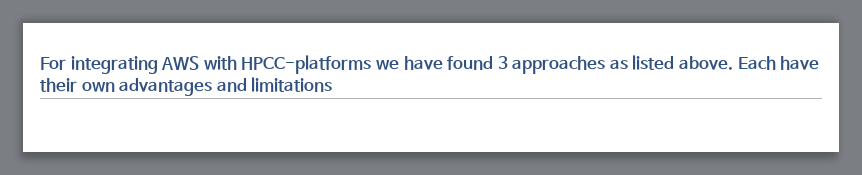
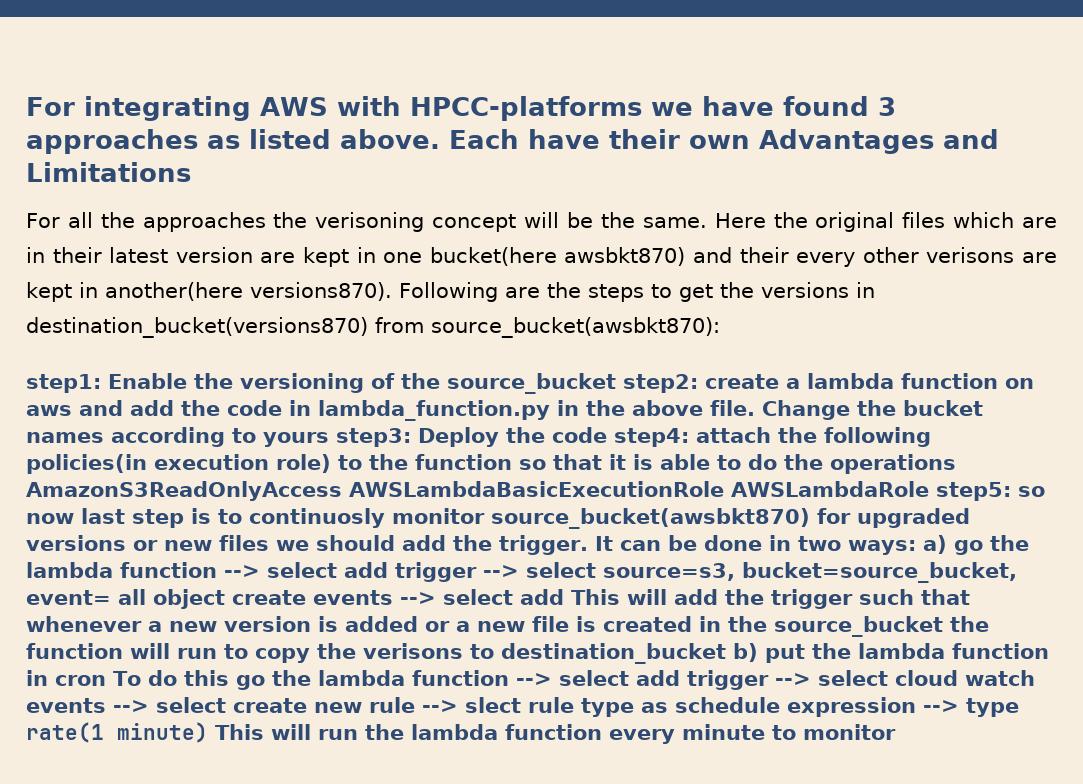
- Each have their own advantages and limitations
+ Each have their own Advantages and Limitations
+ For all the approaches the verisoning concept will be the same. Here the original files which are in their latest version are kept in one bucket(here awsbkt870) and their every other verisons are kept in another(here versions870). Following are the steps to get the versions in destination_bucket(versions870) from source_bucket(awsbkt870):
+ step1: Enable the versioning of the source_bucket step2: create a lambda function on aws and add the code in lambda_function.py in the above file. Change the bucket names according to yours step3: Deploy the code step4: attach the following policies(in execution role) to the function so that it is able to do the operations AmazonS3ReadOnlyAccess AWSLambdaBasicExecutionRole AWSLambdaRole step5: so now last step is to continuosly monitor source_bucket(awsbkt870) for upgraded versions or new files we should add the trigger. It can be done in two ways: a) go the lambda function --> select add trigger --> select source=s3, bucket=source_bucket, event= all object create events --> select add This will add the trigger such that whenever a new version is added or a new file is created in the source_bucket the function will run to copy the verisons to destination_bucket b) put the lambda function in cron To do this go the lambda function --> select add trigger --> select cloud watch events --> select create new rule --> slect rule type as schedule expression --> type rate(1 minute) This will run the lambda function every minute to monitor

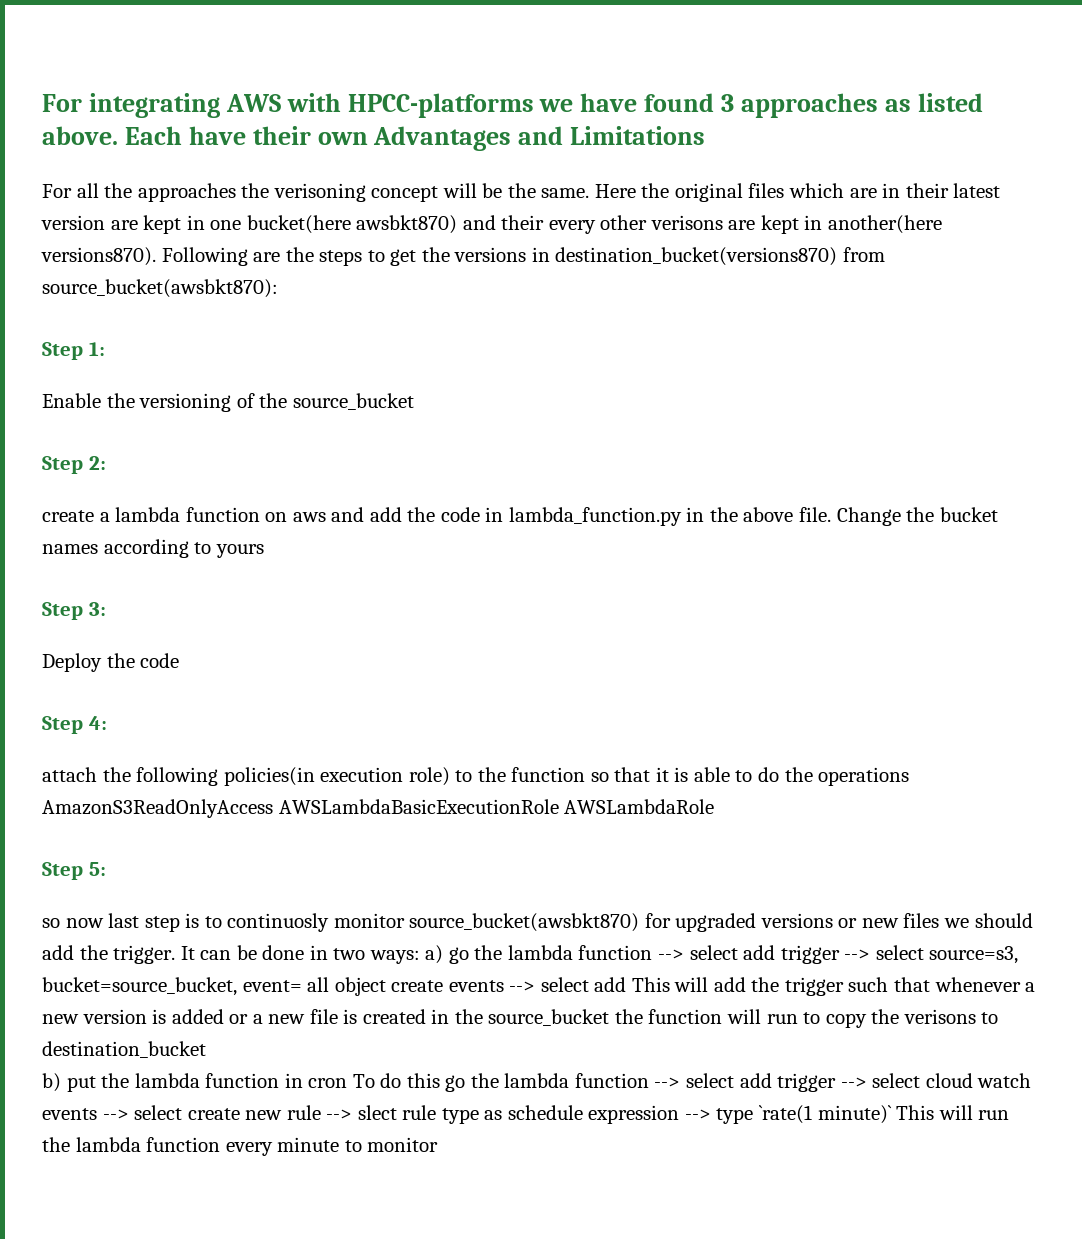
- step1: Enable the versioning of the source_bucket step2: create a lambda function on aws and add the code in lambda_function.py in the above file.
+ Step 1:
+ Enable the versioning of the source_bucket
+ Step 2:
+ create a lambda function on aws and add the code in lambda_function.py in the above file.
- Change the bucket names according to yours step3: Deploy the code step4: attach the following policies(in execution role) to the function so that it is able to do the operations AmazonS3ReadOnlyAccess AWSLambdaBasicExecutionRole AWSLambdaRole step5: so now last step is to continuosly monitor source_bucket(awsbkt870) for upgraded versions or new files we should add the trigger.
+ Change the bucket names according to yours
+ Step 3:
+ Deploy the code
+ Step 4:
+ attach the following policies(in execution role) to the function so that it is able to do the operations AmazonS3ReadOnlyAccess AWSLambdaBasicExecutionRole AWSLambdaRole
+ Step 5:
+ so now last step is to continuosly monitor source_bucket(awsbkt870) for upgraded versions or new files we should add the trigger.
- a) go the lambda function --> select add trigger --> select source=s3, bucket=source_bucket, event= all object create events --> select add This will add the trigger such that whenever a new version is added or a new file is created in the source_bucket the function will run to copy the verisons to destination_bucket b) put the lambda function in cron To do this go the lambda function --> select add trigger --> select cloud watch events --> select create new rule --> slect rule type as schedule expression --> type rate(1 minute) This will run the lambda function every minute to monitor
+ a) go the lambda function --> select add trigger --> select source=s3, bucket=source_bucket, event= all object create events --> select add This will add the trigger such that whenever a new version is added or a new file is created in the source_bucket the function will run to copy the verisons to destination_bucket
+ b) put the lambda function in cron To do this go the lambda function --> select add trigger --> select cloud watch events --> select create new rule --> slect rule type as schedule expression --> type `rate(1 minute)` This will run the lambda function every minute to monitor

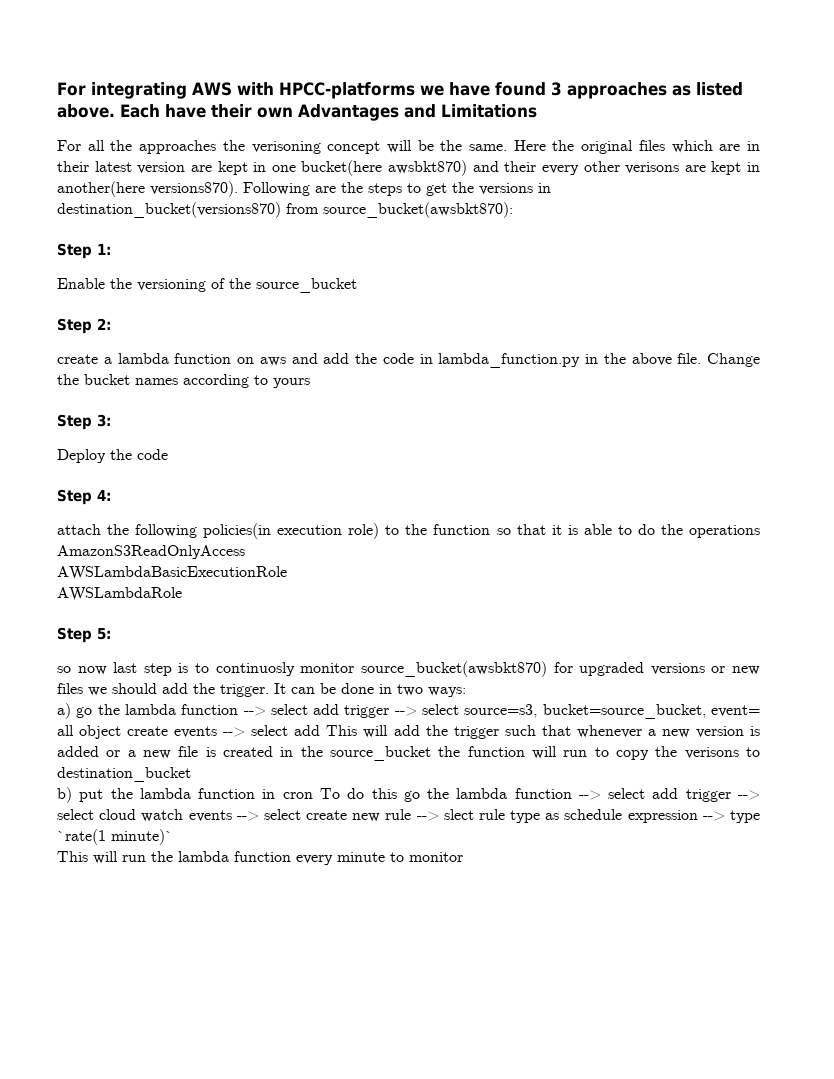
- attach the following policies(in execution role) to the function so that it is able to do the operations AmazonS3ReadOnlyAccess AWSLambdaBasicExecutionRole AWSLambdaRole
+ attach the following policies(in execution role) to the function so that it is able to do the operations AmazonS3ReadOnlyAccess
+ AWSLambdaBasicExecutionRole
+ AWSLambdaRole
- It can be done in two ways: a) go the lambda function --> select add trigger --> select source=s3, bucket=source_bucket, event= all object create events --> select add This will add the trigger such that whenever a new version is added or a new file is created in the source_bucket the function will run to copy the verisons to destination_bucket
+ It can be done in two ways:
+ a) go the lambda function --> select add trigger --> select source=s3, bucket=source_bucket, event= all object create events --> select add This will add the trigger such that whenever a new version is added or a new file is created in the source_bucket the function will run to copy the verisons to destination_bucket
- b) put the lambda function in cron To do this go the lambda function --> select add trigger --> select cloud watch events --> select create new rule --> slect rule type as schedule expression --> type `rate(1 minute)` This will run the lambda function every minute to monitor
+ b) put the lambda function in cron To do this go the lambda function --> select add trigger --> select cloud watch events --> select create new rule --> slect rule type as schedule expression --> type `rate(1 minute)`
+ This will run the lambda function every minute to monitor

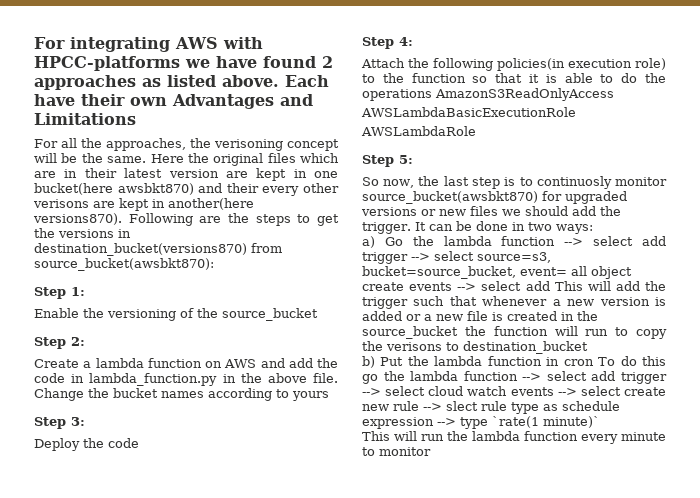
- For integrating AWS with HPCC-platforms we have found 3 approaches as listed above.
+ For integrating AWS with HPCC-platforms we have found 2 approaches as listed above.
- For all the approaches the verisoning concept will be the same.
+ For all the approaches, the verisoning concept will be the same.
- create a lambda function on aws and add the code in lambda_function.py in the above file.
+ Create a lambda function on AWS and add the code in lambda_function.py in the above file.
- attach the following policies(in execution role) to the function so that it is able to do the operations AmazonS3ReadOnlyAccess
+ Attach the following policies(in execution role) to the function so that it is able to do the operations AmazonS3ReadOnlyAccess
- so now last step is to continuosly monitor source_bucket(awsbkt870) for upgraded versions or new files we should add the trigger.
+ So now, the last step is to continuosly monitor source_bucket(awsbkt870) for upgraded versions or new files we should add the trigger.
- a) go the lambda function --> select add trigger --> select source=s3, bucket=source_bucket, event= all object create events --> select add This will add the trigger such that whenever a new version is added or a new file is created in the source_bucket the function will run to copy the verisons to destination_bucket
+ a) Go the lambda function --> select add trigger --> select source=s3, bucket=source_bucket, event= all object create events --> select add This will add the trigger such that whenever a new version is added or a new file is created in the source_bucket the function will run to copy the verisons to destination_bucket
- b) put the lambda function in cron To do this go the lambda function --> select add trigger --> select cloud watch events --> select create new rule --> slect rule type as schedule expression --> type `rate(1 minute)`
+ b) Put the lambda function in cron To do this go the lambda function --> select add trigger --> select cloud watch events --> select create new rule --> slect rule type as schedule expression --> type `rate(1 minute)`

